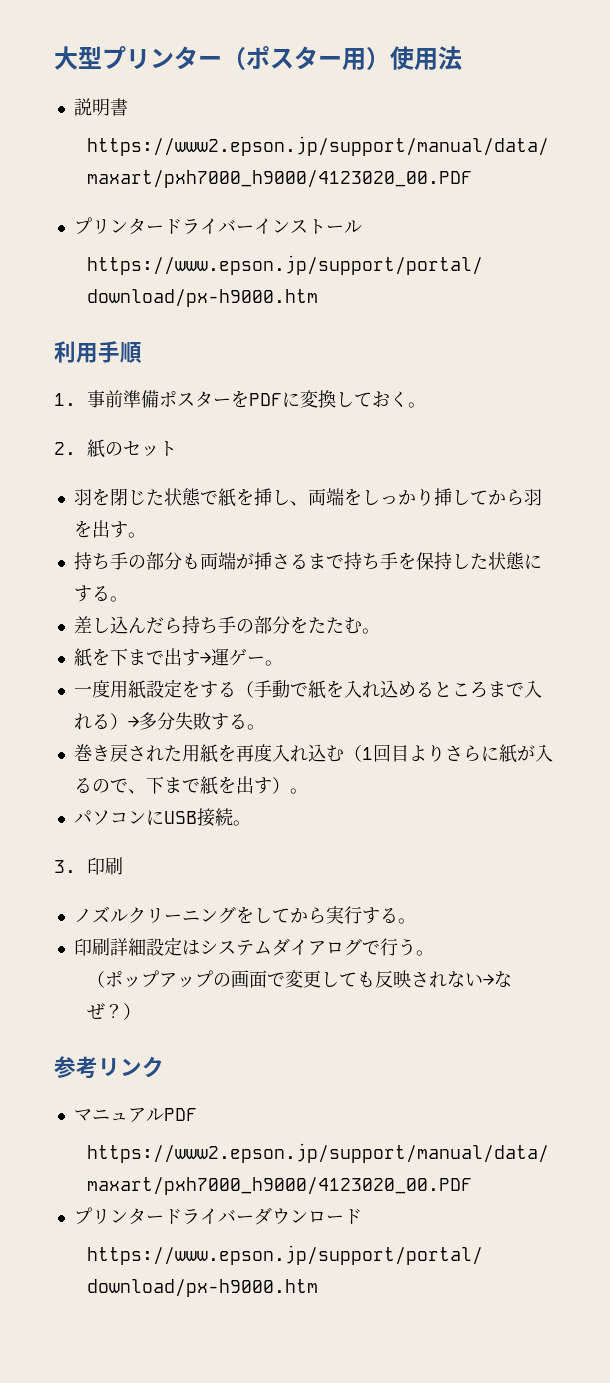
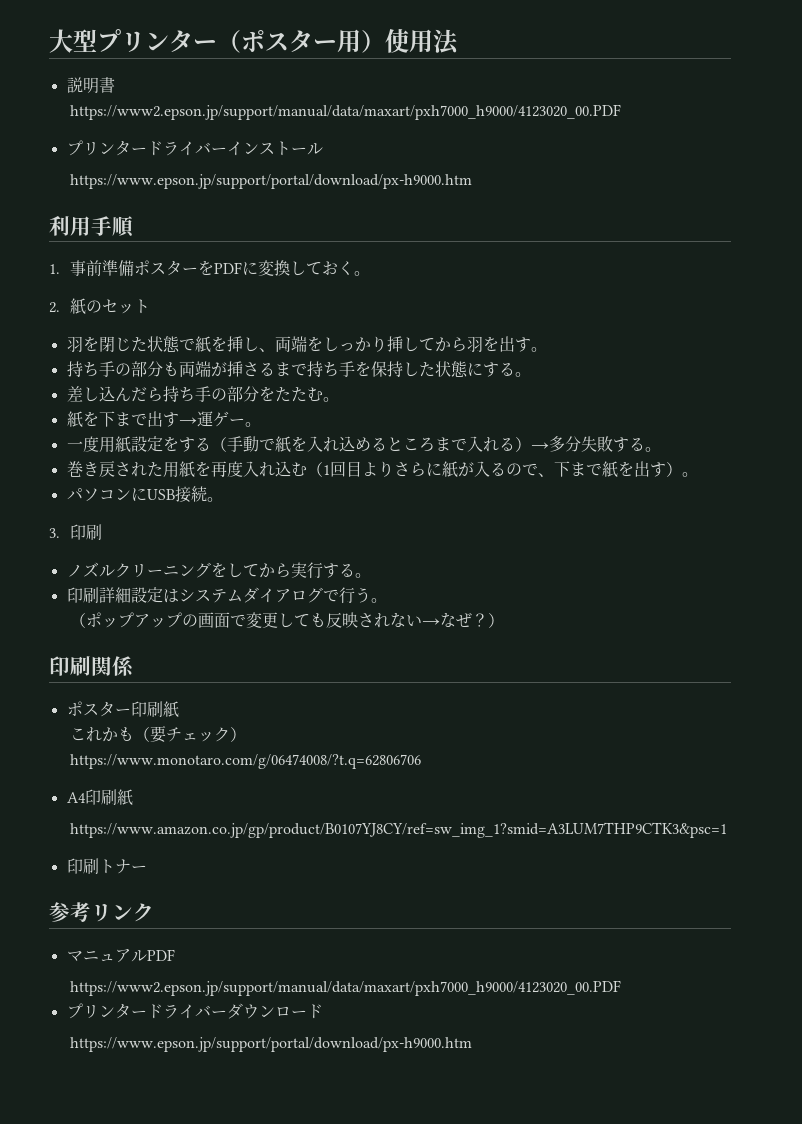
+ 印刷関係
+ ポスター印刷紙
+ これかも（要チェック）
+ https://www.monotaro.com/g/06474008/?t.q=62806706
+ A4印刷紙
+ https://www.amazon.co.jp/gp/product/B0107YJ8CY/ref=sw_img_1?smid=A3LUM7THP9CTK3&psc=1
+ 印刷トナー

